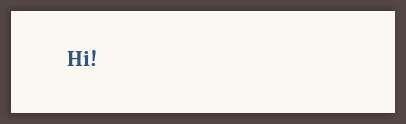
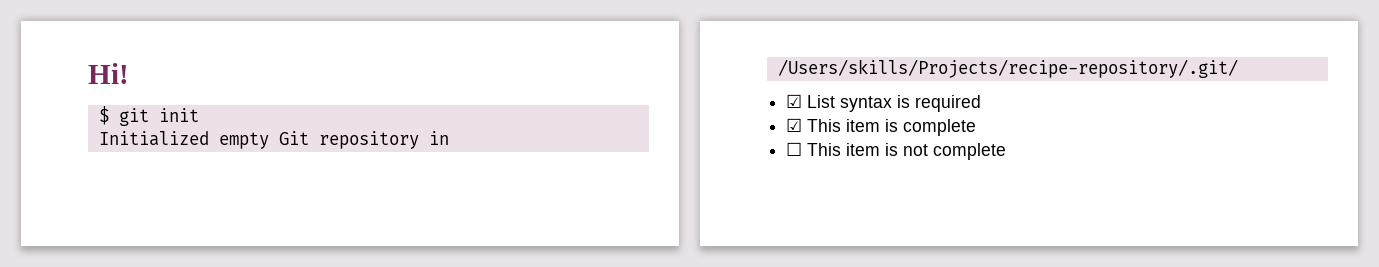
+ $ git init
+ Initialized empty Git repository in /Users/skills/Projects/recipe-repository/.git/
+ ☑ List syntax is required
+ ☑ This item is complete
+ ☐ This item is not complete

